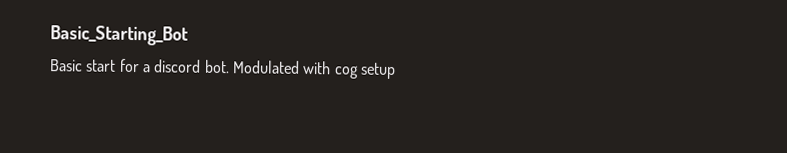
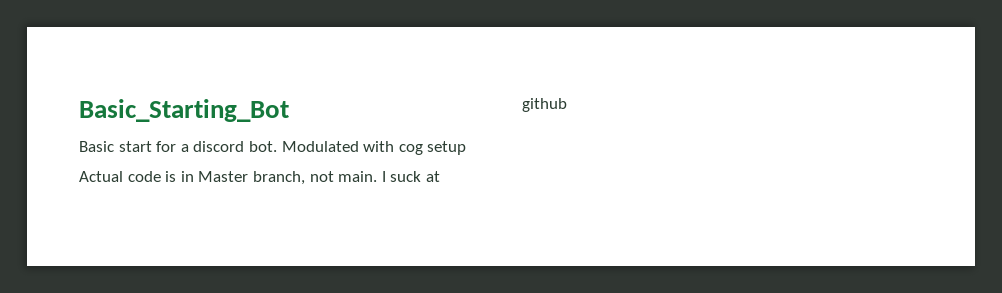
+ Actual code is in Master branch, not main. I suck at github

